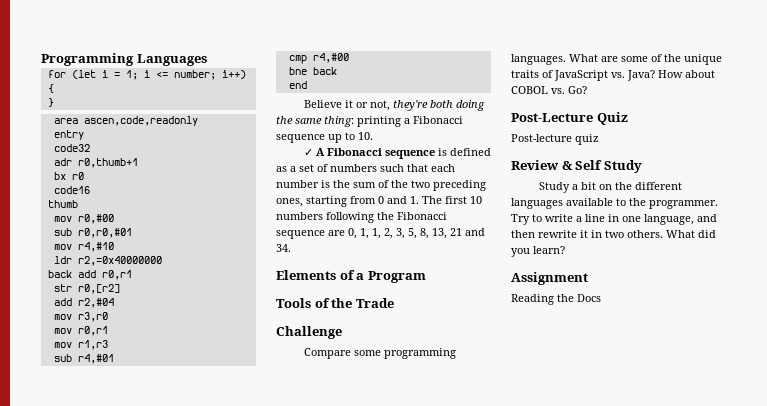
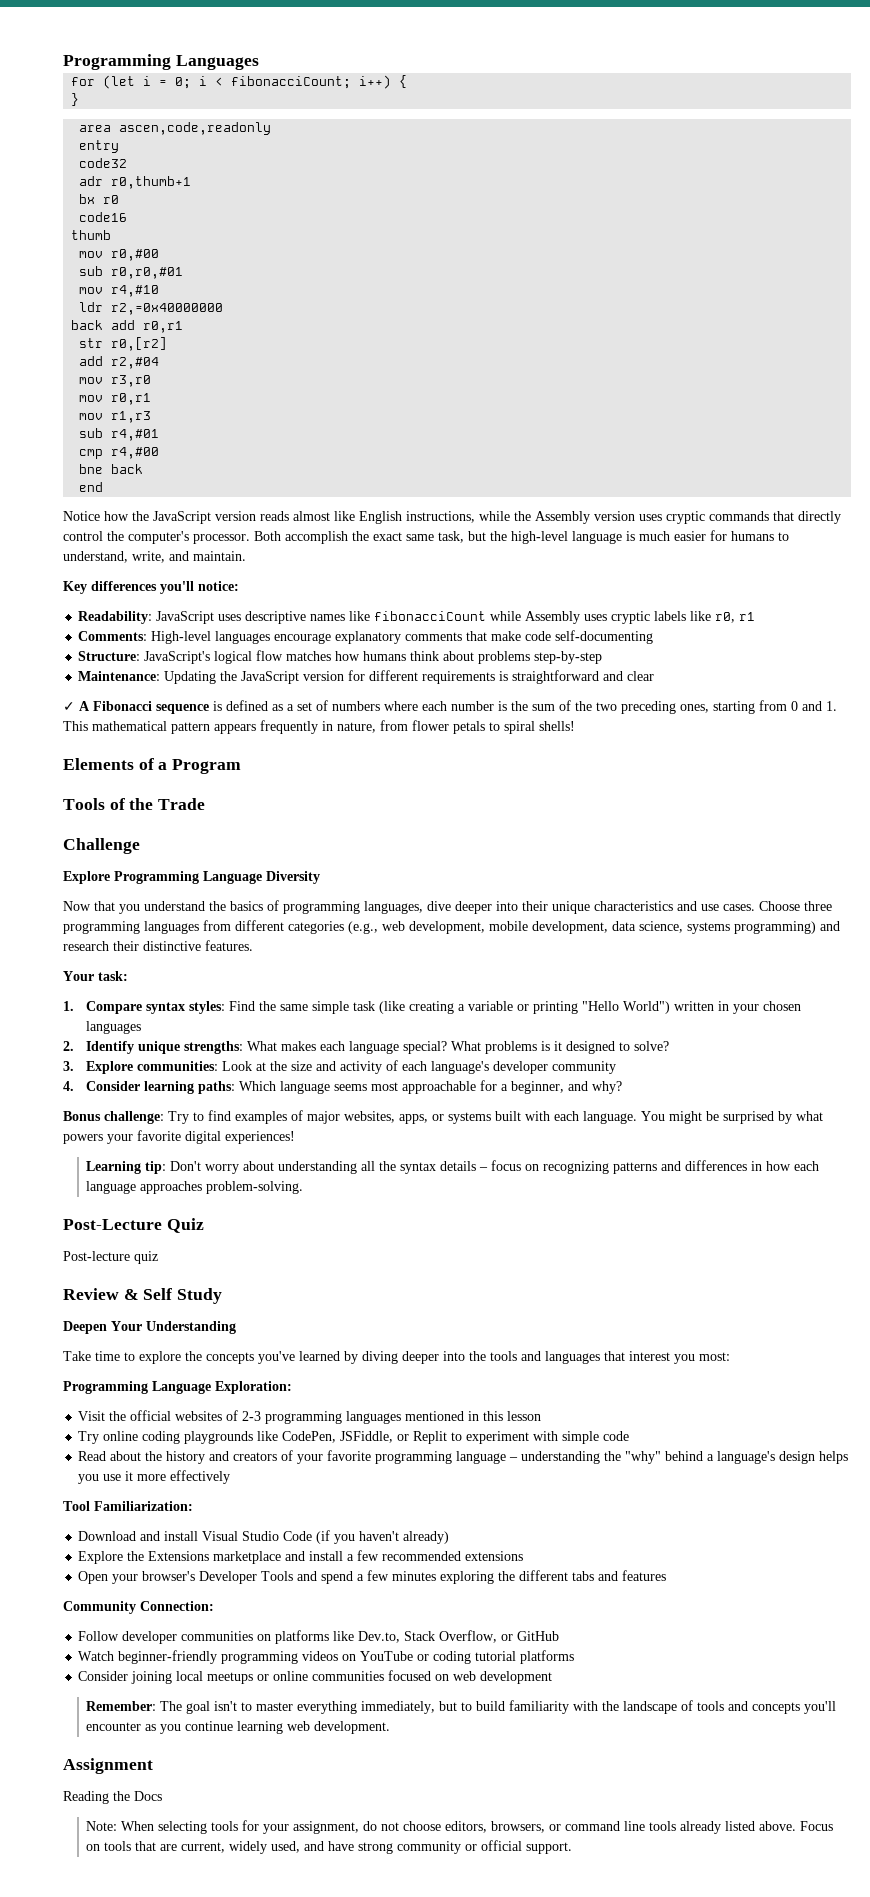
- for (let i = 1; i <= number; i++) {
+ for (let i = 0; i < fibonacciCount; i++) {
- Believe it or not, they're both doing the same thing: printing a Fibonacci sequence up to 10.
+ Notice how the JavaScript version reads almost like English instructions, while the Assembly version uses cryptic commands that directly control the computer's processor. Both accomplish the exact same task, but the high-level language is much easier for humans to understand, write, and maintain.
+ Key differences you'll notice:
+ Readability: JavaScript uses descriptive names like fibonacciCount while Assembly uses cryptic labels like r0, r1
+ Comments: High-level languages encourage explanatory comments that make code self-documenting
+ Structure: JavaScript's logical flow matches how humans think about problems step-by-step
+ Maintenance: Updating the JavaScript version for different requirements is straightforward and clear
- ✓ A Fibonacci sequence is defined as a set of numbers such that each number is the sum of the two preceding ones, starting from 0 and 1. The first 10 numbers following the Fibonacci sequence are 0, 1, 1, 2, 3, 5, 8, 13, 21 and 34.
+ ✓ A Fibonacci sequence is defined as a set of numbers where each number is the sum of the two preceding ones, starting from 0 and 1. This mathematical pattern appears frequently in nature, from flower petals to spiral shells!
- Compare some programming languages. What are some of the unique traits of JavaScript vs. Java? How about COBOL vs. Go?
+ Explore Programming Language Diversity
+ Now that you understand the basics of programming languages, dive deeper into their unique characteristics and use cases. Choose three programming languages from different categories (e.g., web development, mobile development, data science, systems programming) and research their distinctive features.
+ Your task:
+ 1. Compare syntax styles: Find the same simple task (like creating a variable or printing "Hello World") written in your chosen languages
+ 2. Identify unique strengths: What makes each language special? What problems is it designed to solve?
+ 3. Explore communities: Look at the size and activity of each language's developer community
+ 4. Consider learning paths: Which language seems most approachable for a beginner, and why?
+ Bonus challenge: Try to find examples of major websites, apps, or systems built with each language. You might be surprised by what powers your favorite digital experiences!
+ Learning tip: Don't worry about understanding all the syntax details – focus on recognizing patterns and differences in how each language approaches problem-solving.
- Study a bit on the different languages available to the programmer. Try to write a line in one language, and then rewrite it in two others. What did you learn?
+ Deepen Your Understanding
+ Take time to explore the concepts you've learned by diving deeper into the tools and languages that interest you most:
+ Programming Language Exploration:
+ Visit the official websites of 2-3 programming languages mentioned in this lesson
+ Try online coding playgrounds like CodePen, JSFiddle, or Replit to experiment with simple code
+ Read about the history and creators of your favorite programming language – understanding the "why" behind a language's design helps you use it more effectively
+ Tool Familiarization:
+ Download and install Visual Studio Code (if you haven't already)
+ Explore the Extensions marketplace and install a few recommended extensions
+ Open your browser's Developer Tools and spend a few minutes exploring the different tabs and features
+ Community Connection:
+ Follow developer communities on platforms like Dev.to, Stack Overflow, or GitHub
+ Watch beginner-friendly programming videos on YouTube or coding tutorial platforms
+ Consider joining local meetups or online communities focused on web development
+ Remember: The goal isn't to master everything immediately, but to build familiarity with the landscape of tools and concepts you'll encounter as you continue learning web development.
  Assignment
  Reading the Docs
+ Note: When selecting tools for your assignment, do not choose editors, browsers, or command line tools already listed above. Focus on tools that are current, widely used, and have strong community or official support.

